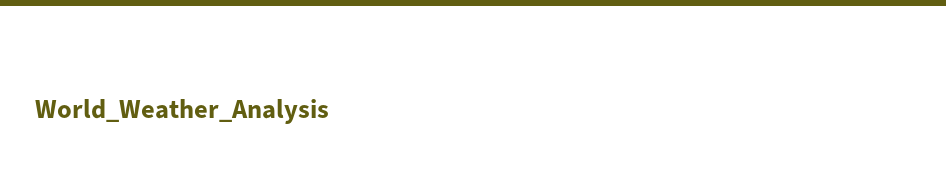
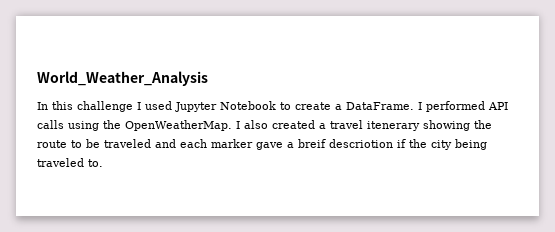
+ In this challenge I used Jupyter Notebook to create a DataFrame. I performed API calls using the OpenWeatherMap. I also created a travel itenerary showing the route to be traveled and each marker gave a breif descriotion if the city being traveled to.

